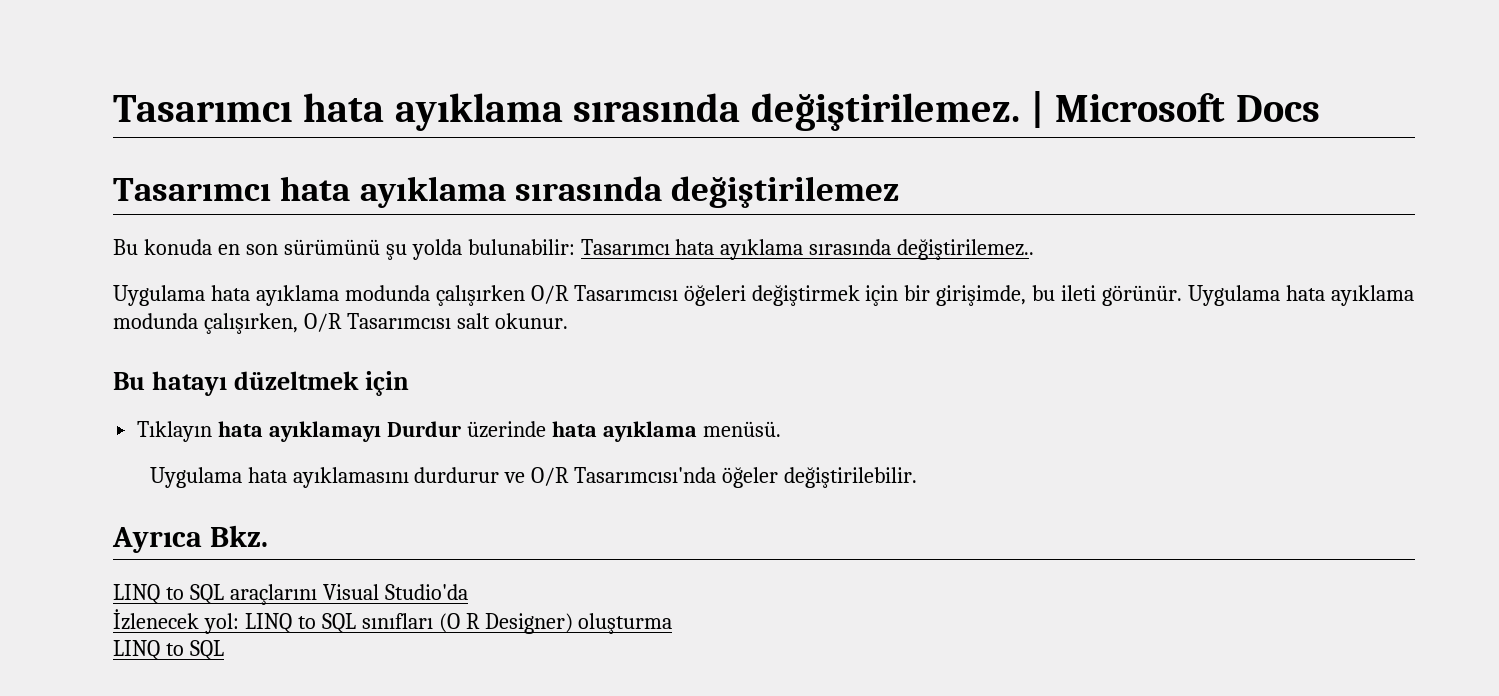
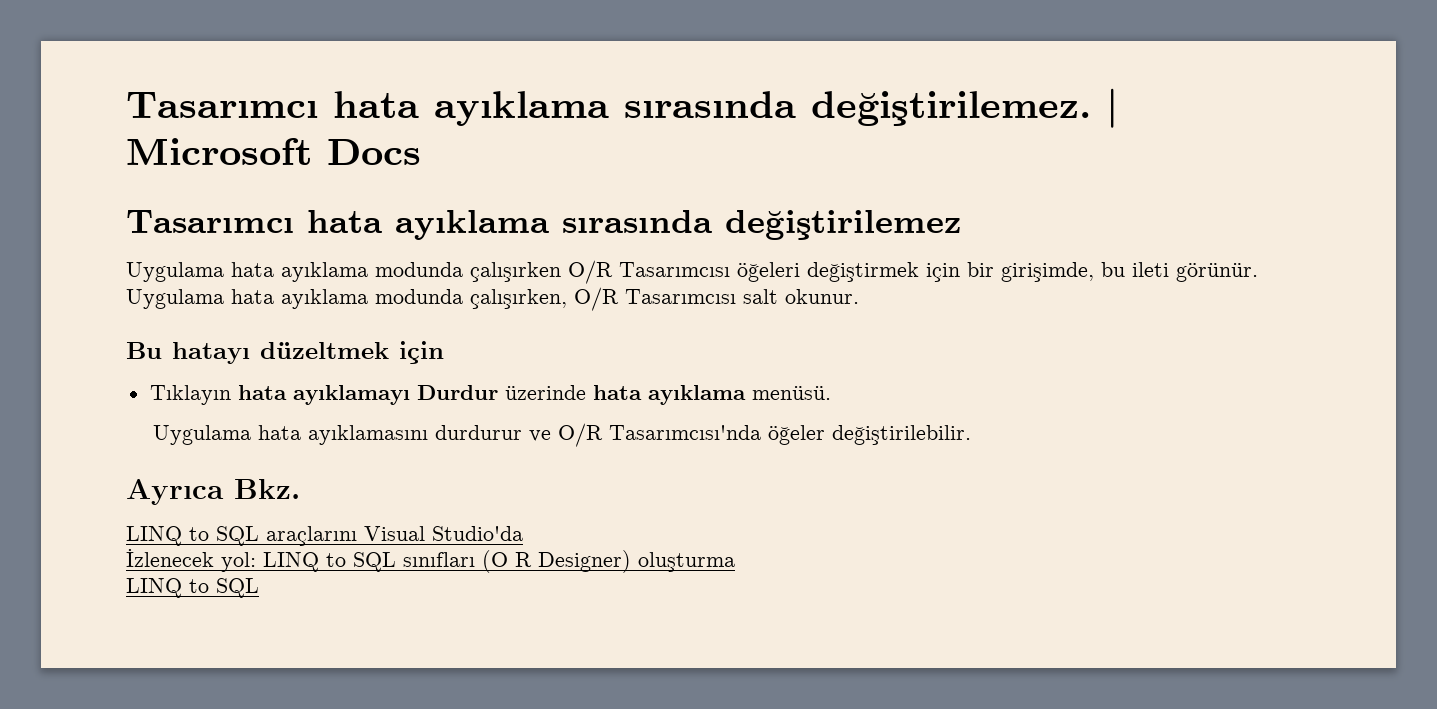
- Bu konuda en son sürümünü şu yolda bulunabilir: Tasarımcı hata ayıklama sırasında değiştirilemez..

